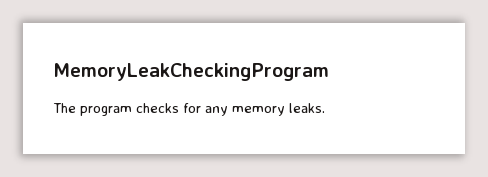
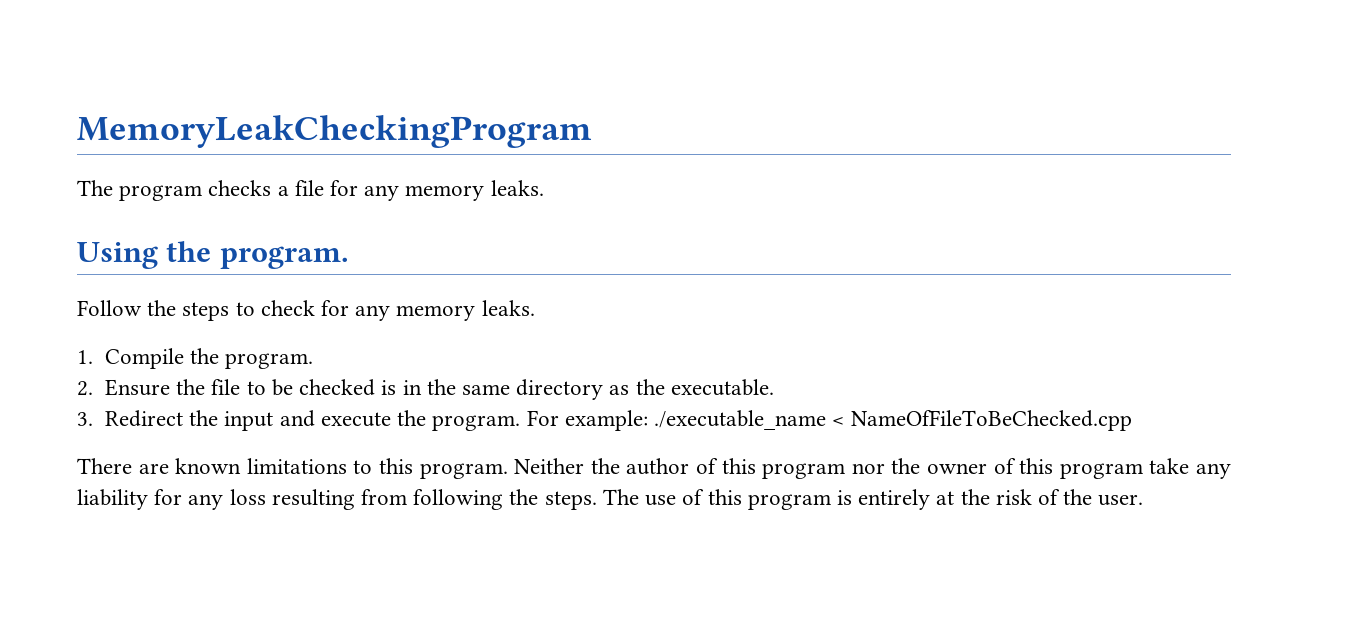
- The program checks for any memory leaks.
+ The program checks a file for any memory leaks.
+ Using the program.
+ Follow the steps to check for any memory leaks.
+ 1. Compile the program.
+ 2. Ensure the file to be checked is in the same directory as the executable.
+ 3. Redirect the input and execute the program. For example: ./executable_name < NameOfFileToBeChecked.cpp
+ There are known limitations to this program. Neither the author of this program nor the owner of this program take any liability for any loss resulting from following the steps. The use of this program is entirely at the risk of the user.

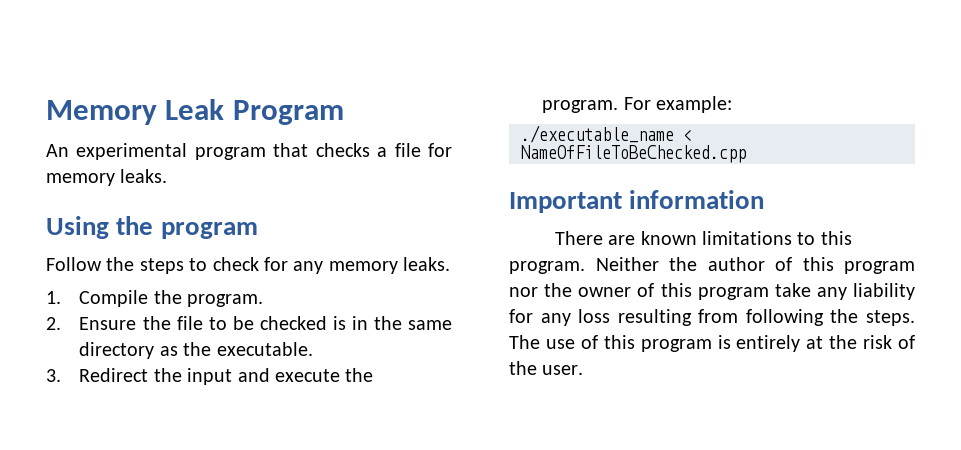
- MemoryLeakCheckingProgram
- The program checks a file for any memory leaks.
+ Memory Leak Program
+ An experimental program that checks a file for memory leaks.
- Using the program.
+ Using the program
- For example: ./executable_name < NameOfFileToBeChecked.cpp
+ For example:
+ ./executable_name < NameOfFileToBeChecked.cpp
+ Important information

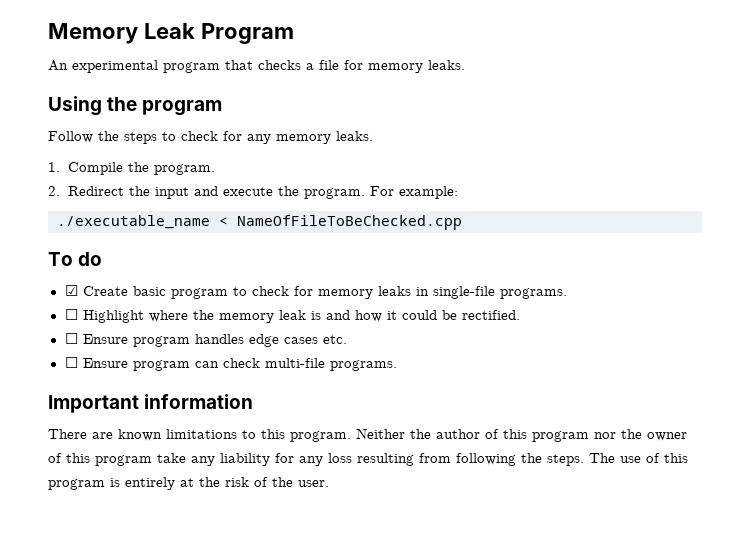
- 2. Ensure the file to be checked is in the same directory as the executable.
- 3. Redirect the input and execute the program.
+ 2. Redirect the input and execute the program.
+ To do
+ ☑ Create basic program to check for memory leaks in single-file programs.
+ ☐ Highlight where the memory leak is and how it could be rectified.
+ ☐ Ensure program handles edge cases etc.
+ ☐ Ensure program can check multi-file programs.

